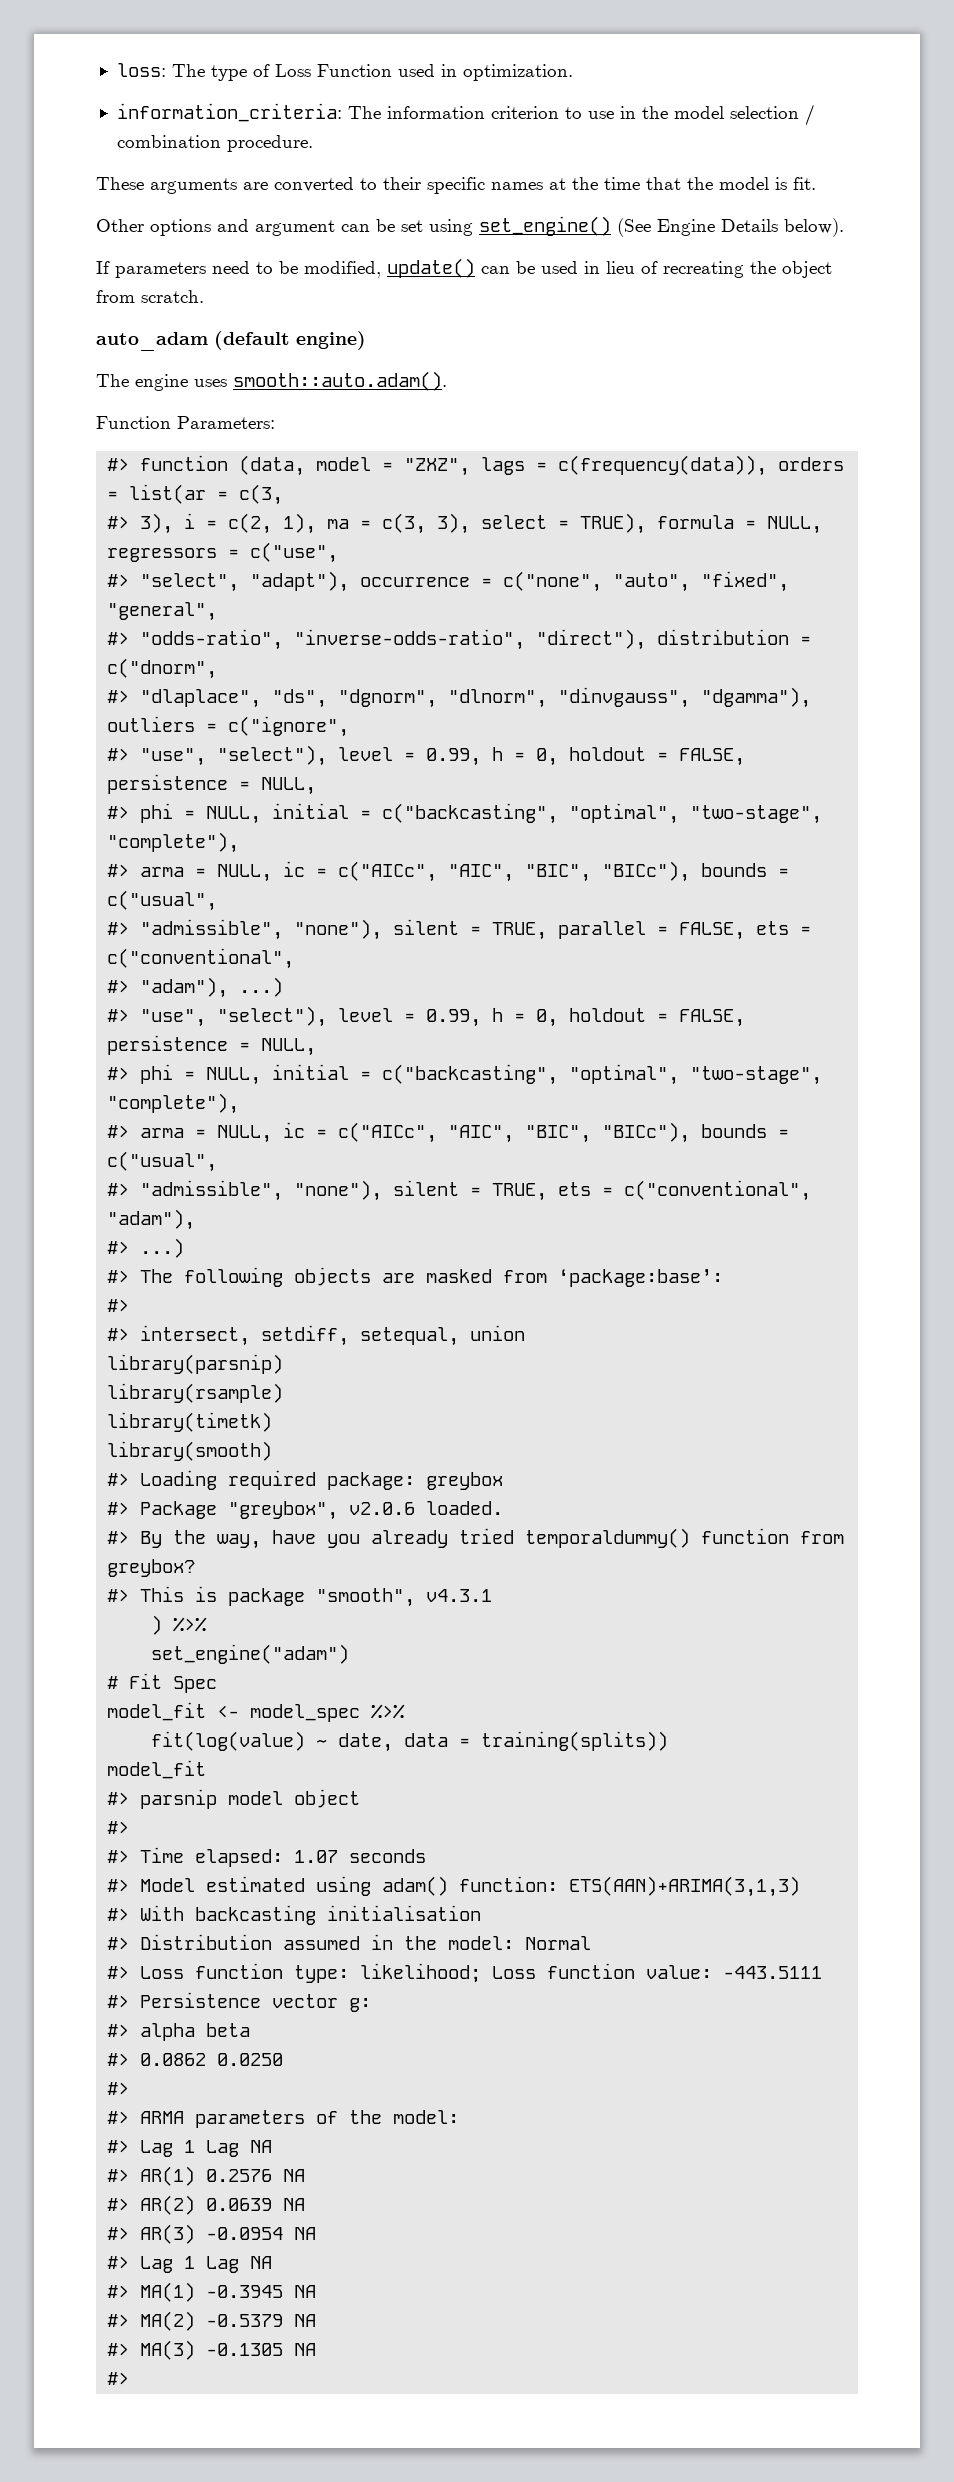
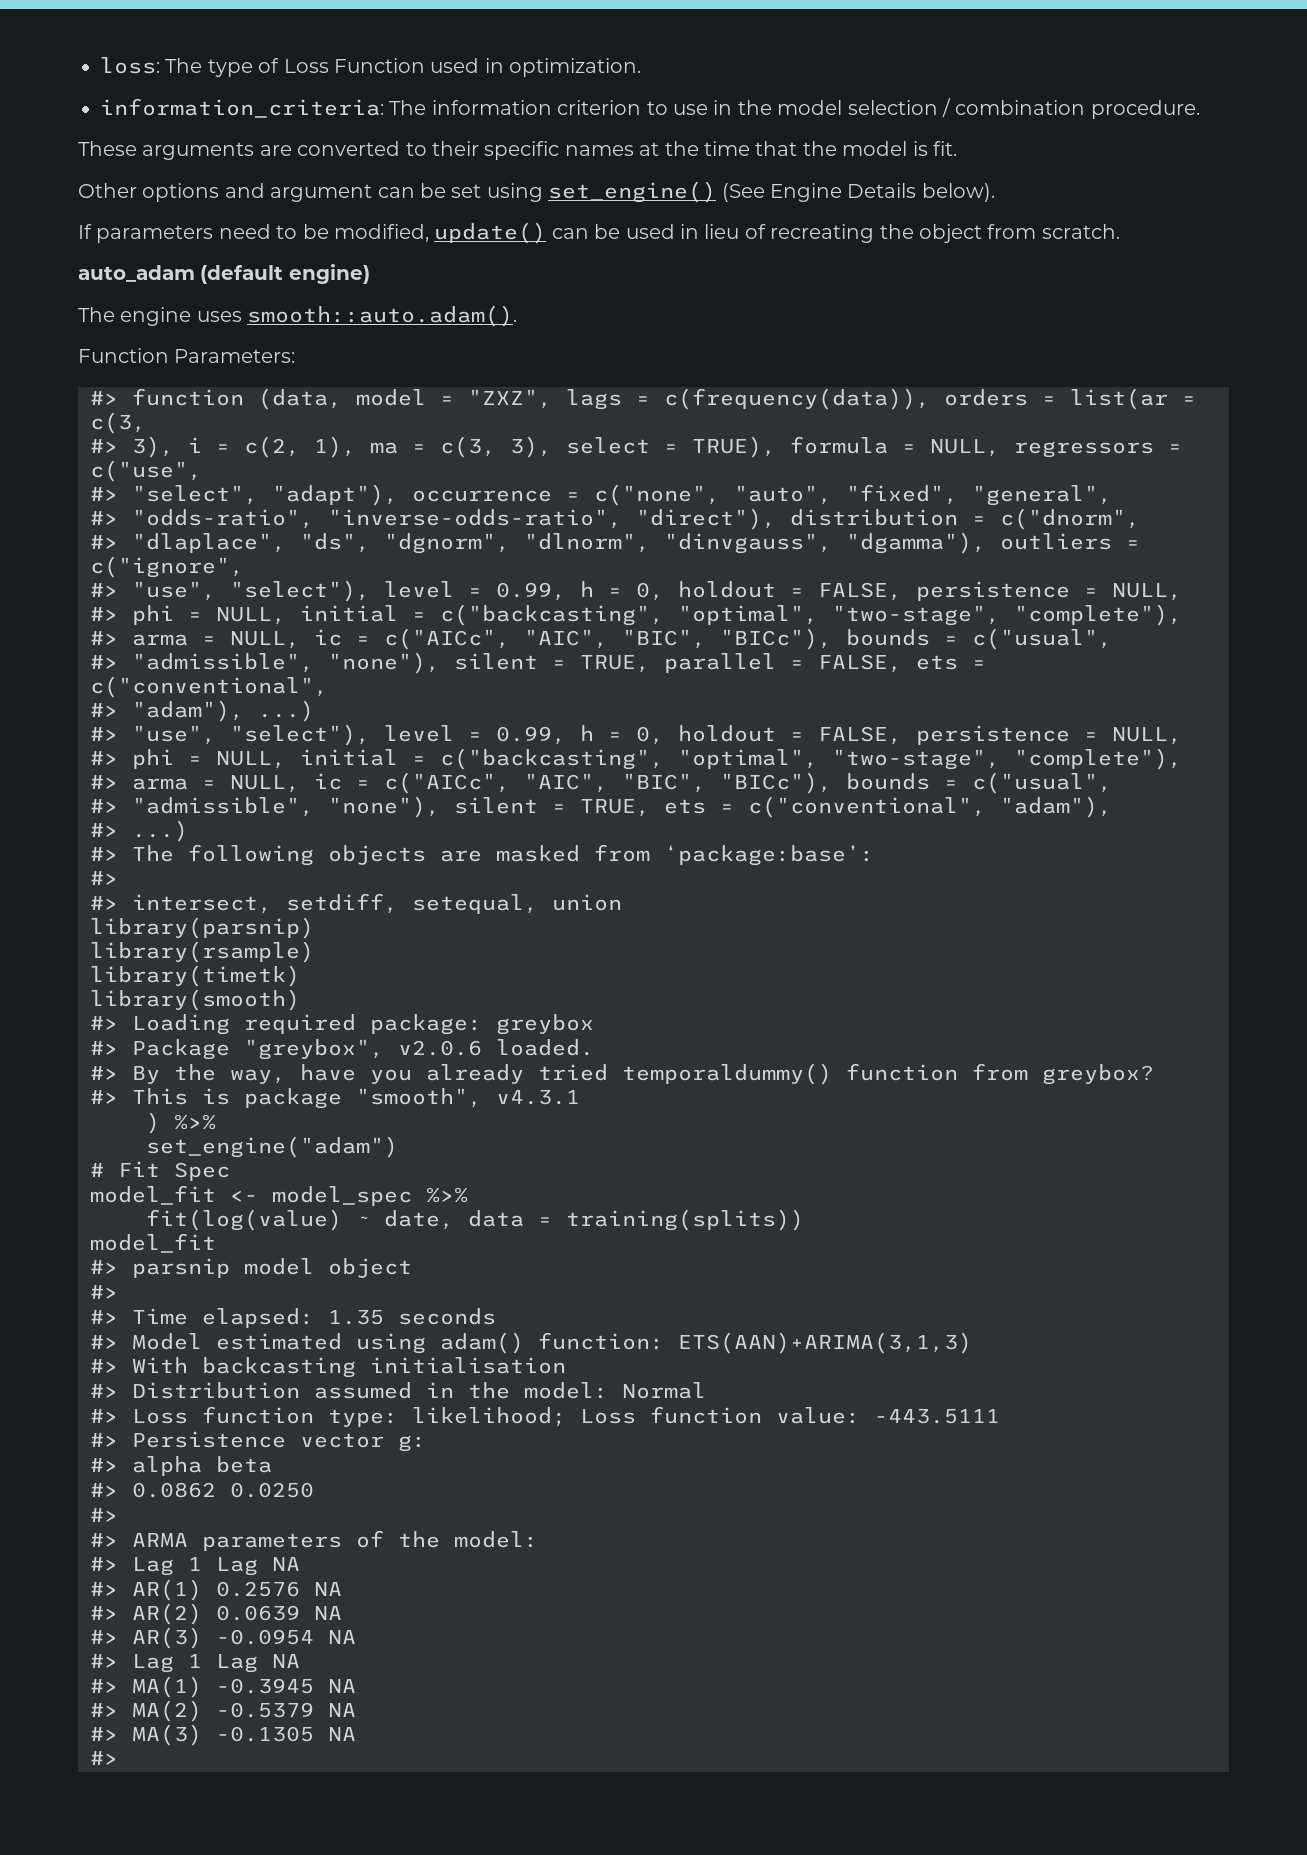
- #> Time elapsed: 1.07 seconds
+ #> Time elapsed: 1.35 seconds

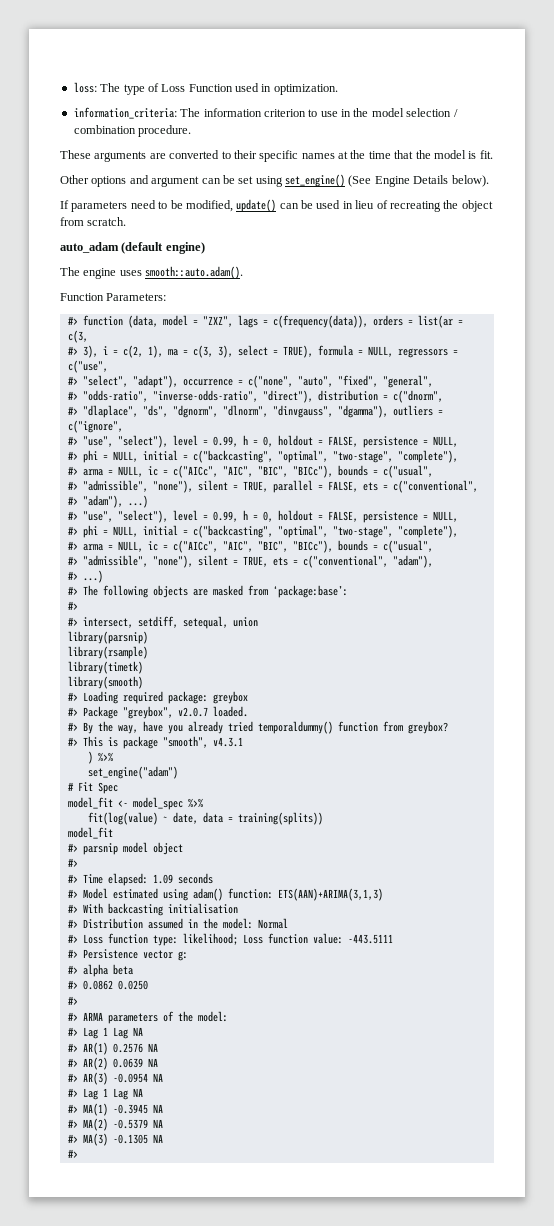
- #> Package "greybox", v2.0.6 loaded.
+ #> Package "greybox", v2.0.7 loaded.
- #> Time elapsed: 1.35 seconds
+ #> Time elapsed: 1.09 seconds

